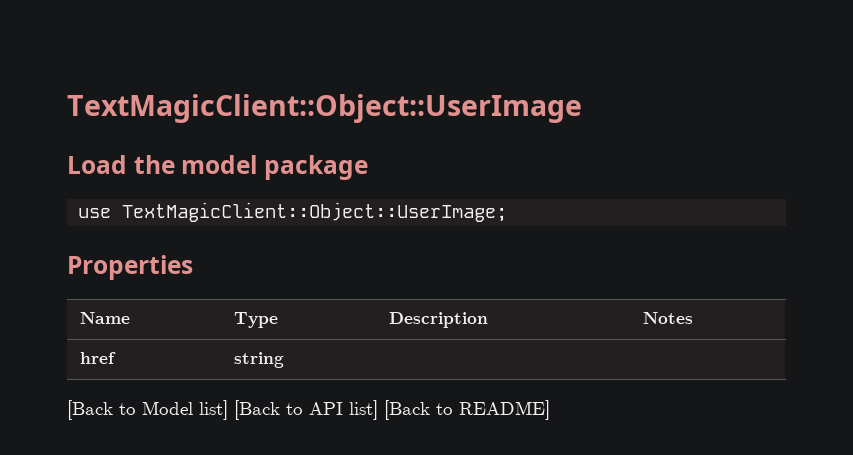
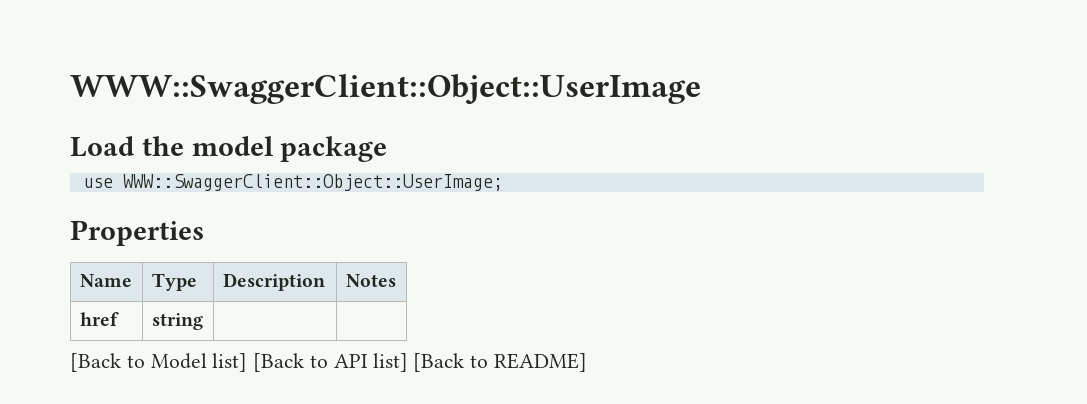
- TextMagicClient::Object::UserImage
+ WWW::SwaggerClient::Object::UserImage
- use TextMagicClient::Object::UserImage;
+ use WWW::SwaggerClient::Object::UserImage;

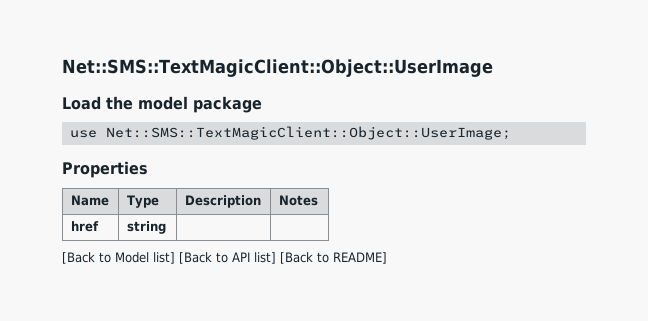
- WWW::SwaggerClient::Object::UserImage
+ Net::SMS::TextMagicClient::Object::UserImage
- use WWW::SwaggerClient::Object::UserImage;
+ use Net::SMS::TextMagicClient::Object::UserImage;

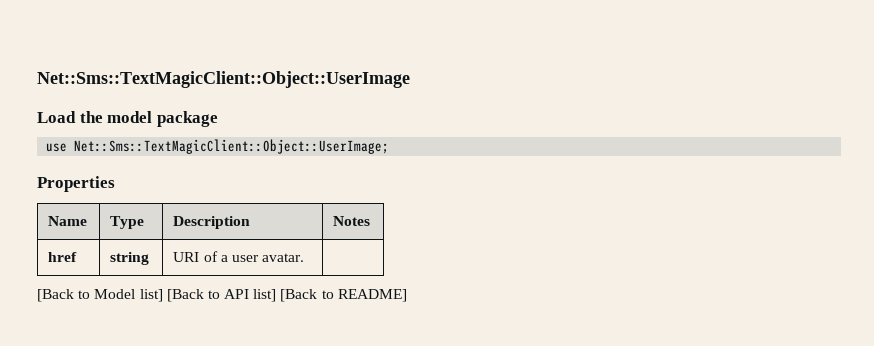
- Net::SMS::TextMagicClient::Object::UserImage
+ Net::Sms::TextMagicClient::Object::UserImage
- use Net::SMS::TextMagicClient::Object::UserImage;
+ use Net::Sms::TextMagicClient::Object::UserImage;
- href | string | |
+ href | string | URI of a user avatar. |

